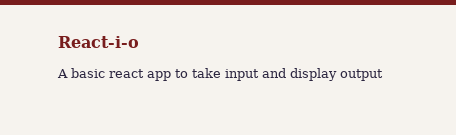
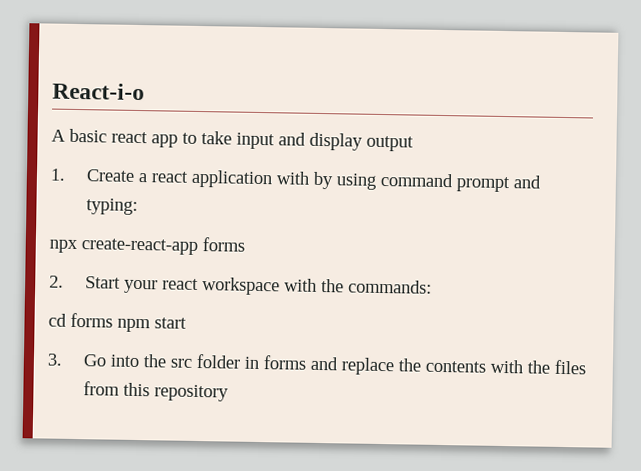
+ 1. Create a react application with by using command prompt and typing:
+ npx create-react-app forms
+ 2. Start your react workspace with the commands:
+ cd forms npm start
+ 3. Go into the src folder in forms and replace the contents with the files from this repository

